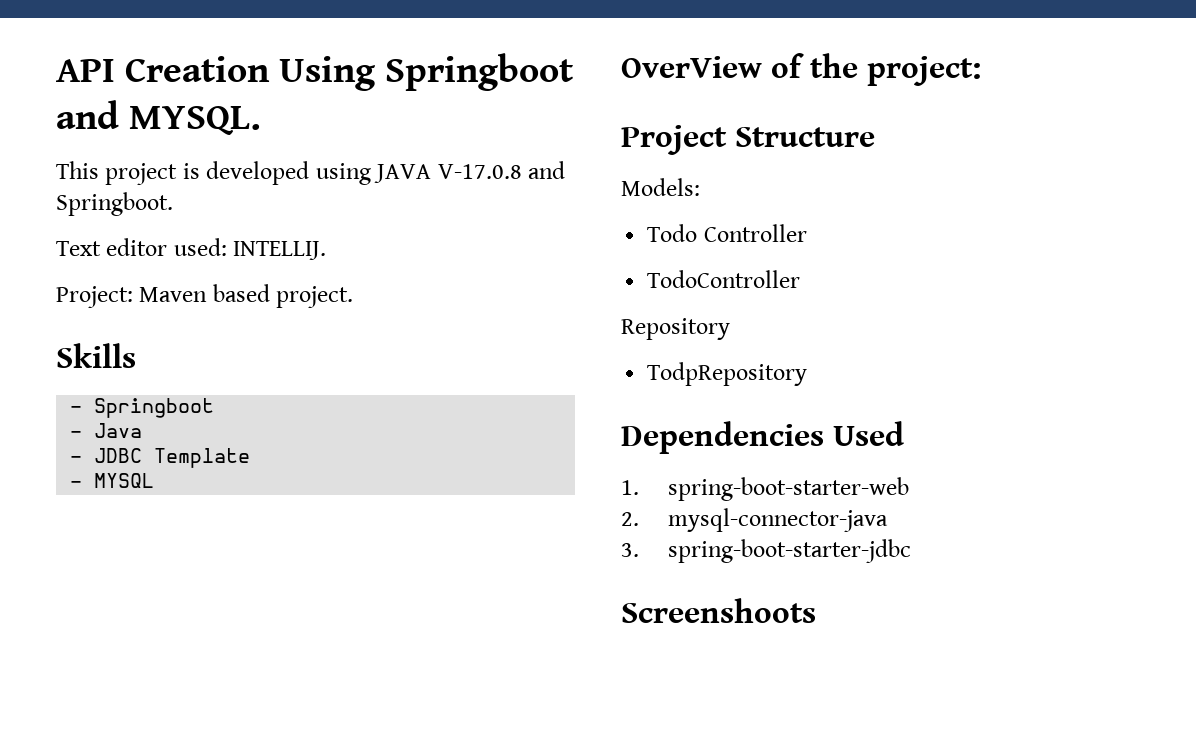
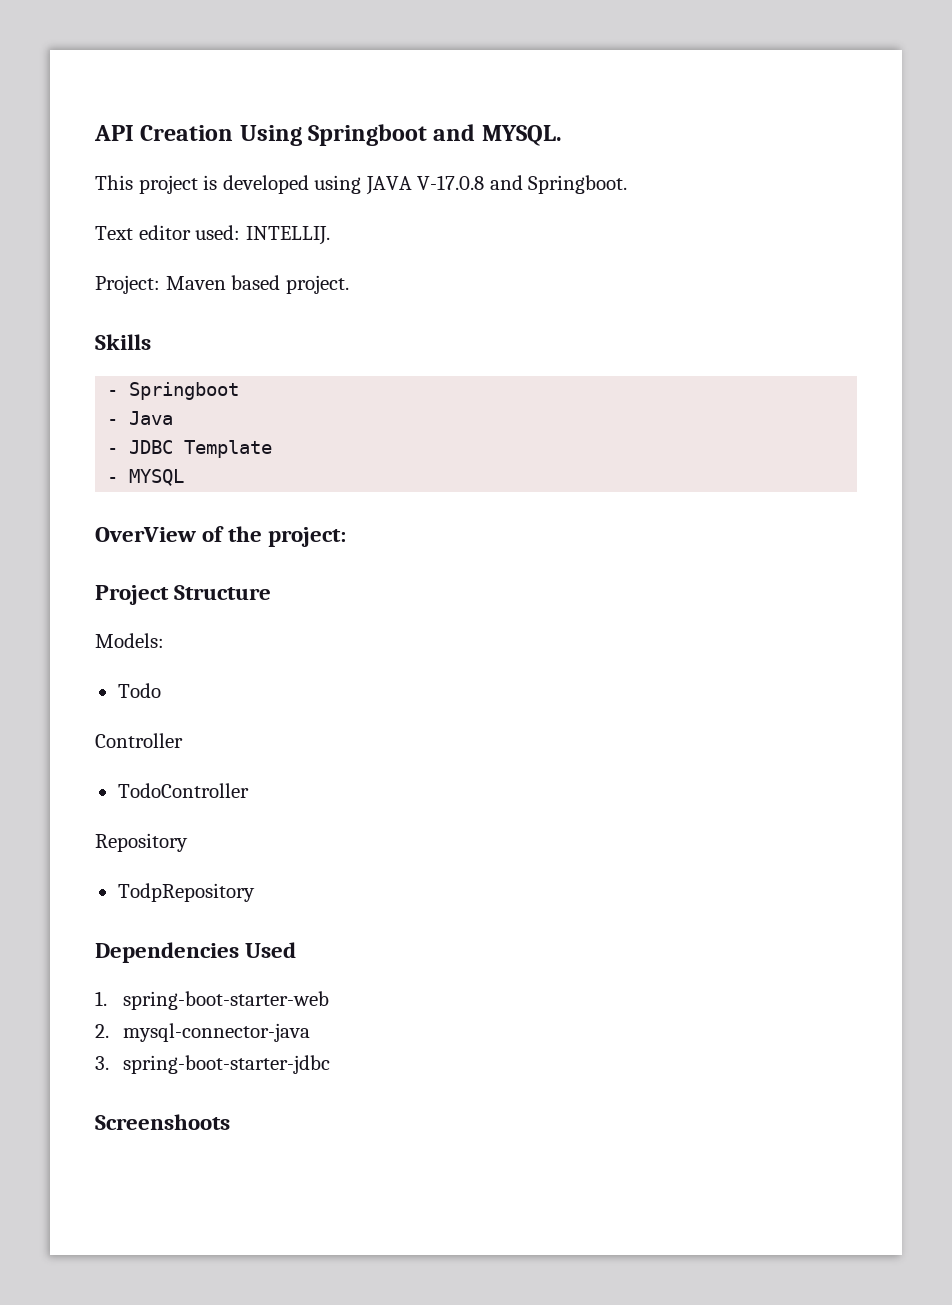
- Todo Controller
+ Todo
+ Controller

